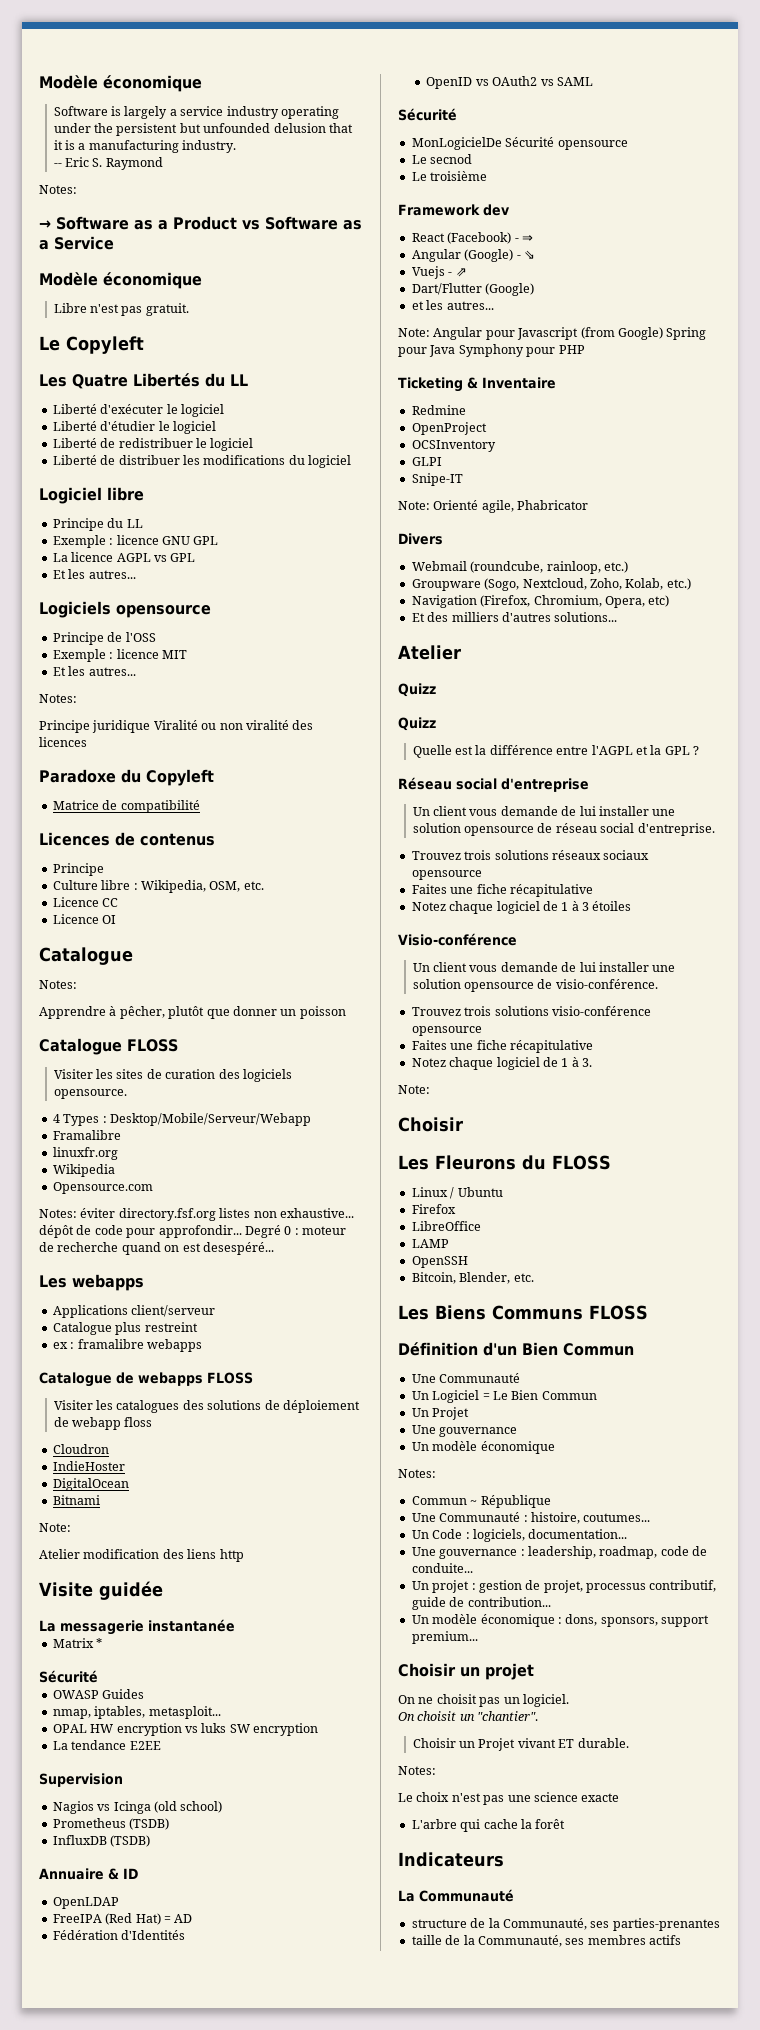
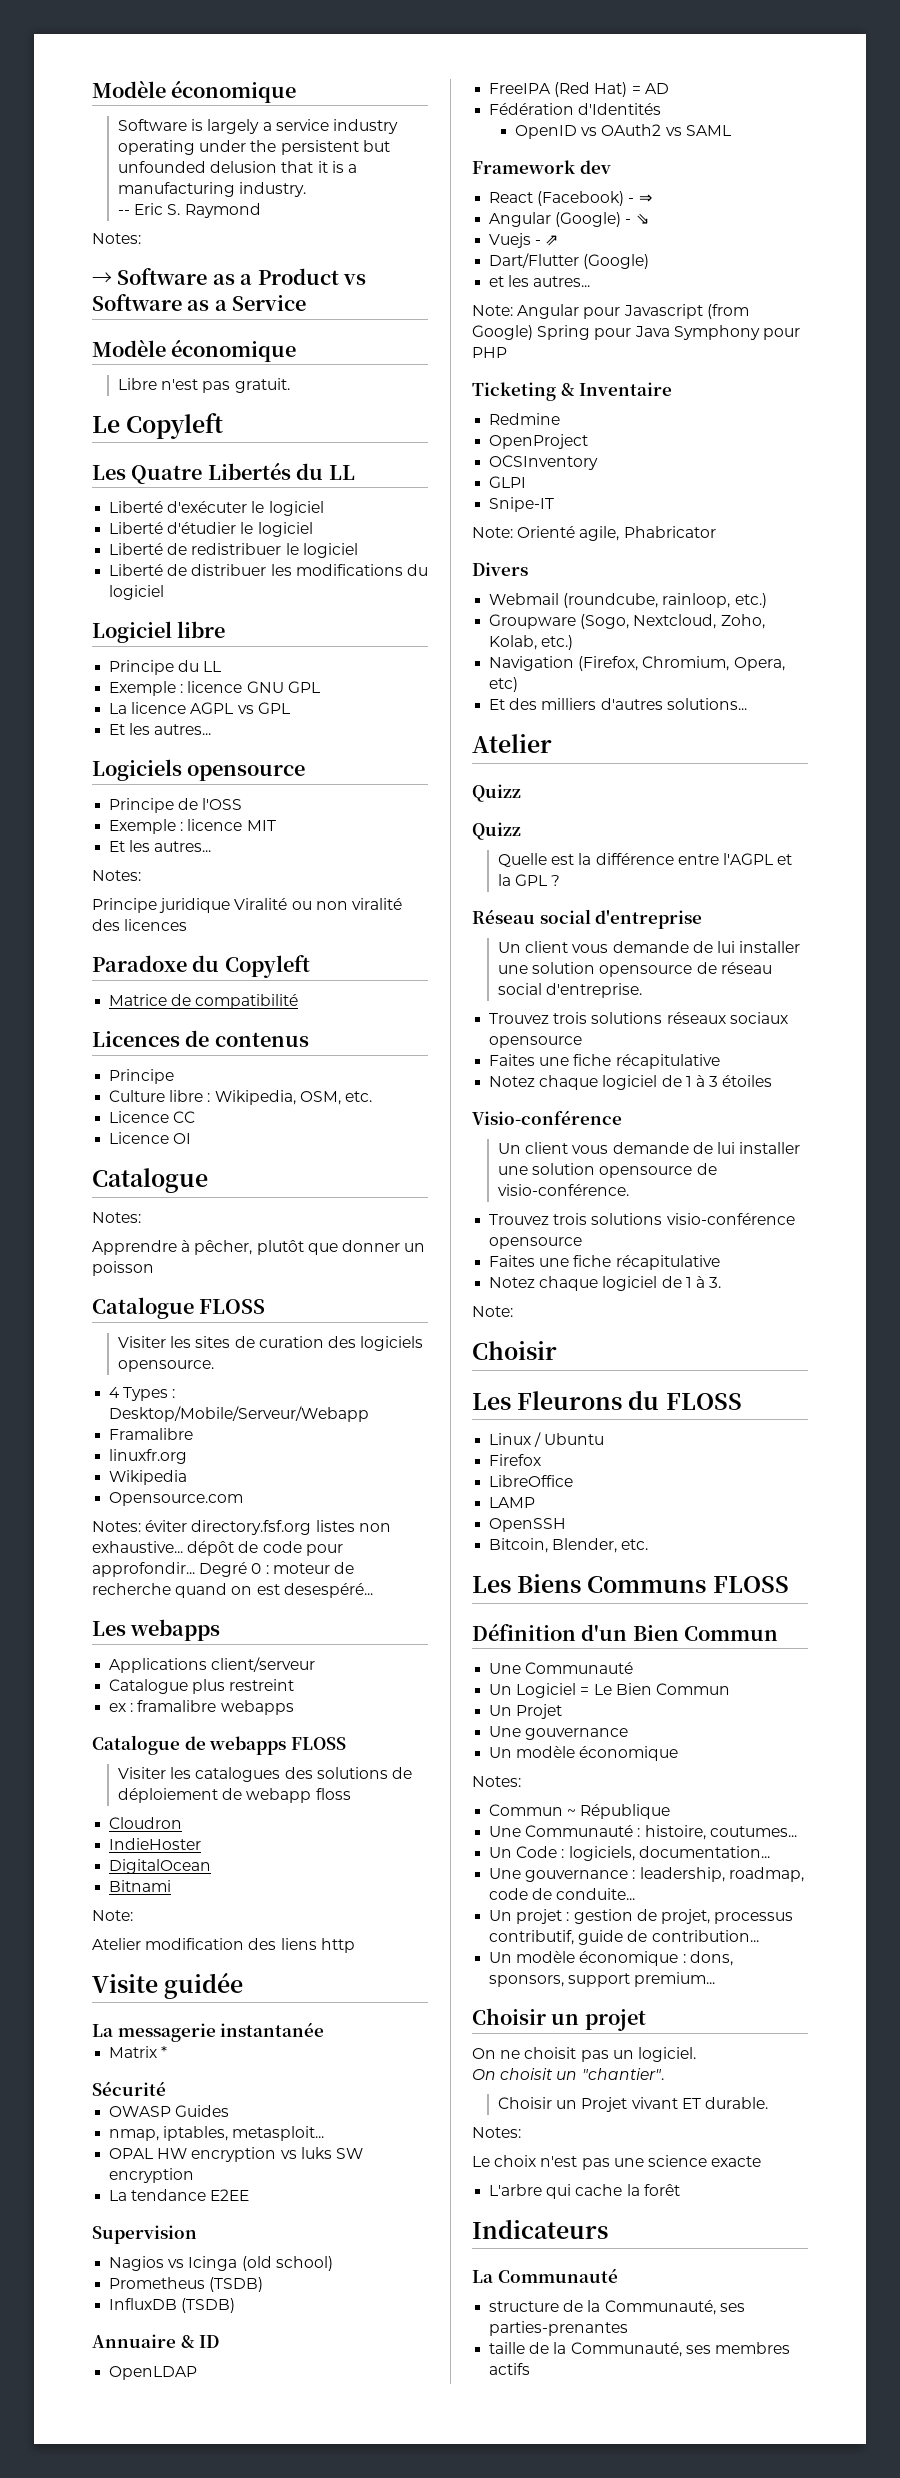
  OpenID vs OAuth2 vs SAML
- Sécurité
- MonLogicielDe Sécurité opensource
- Le secnod
- Le troisième

